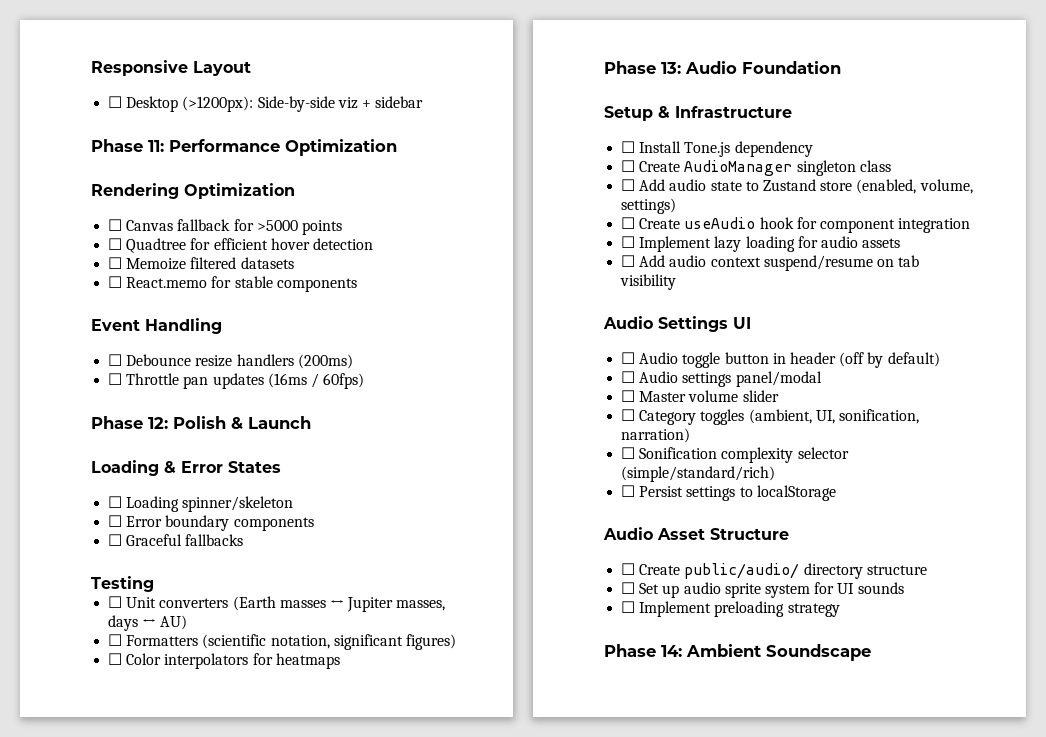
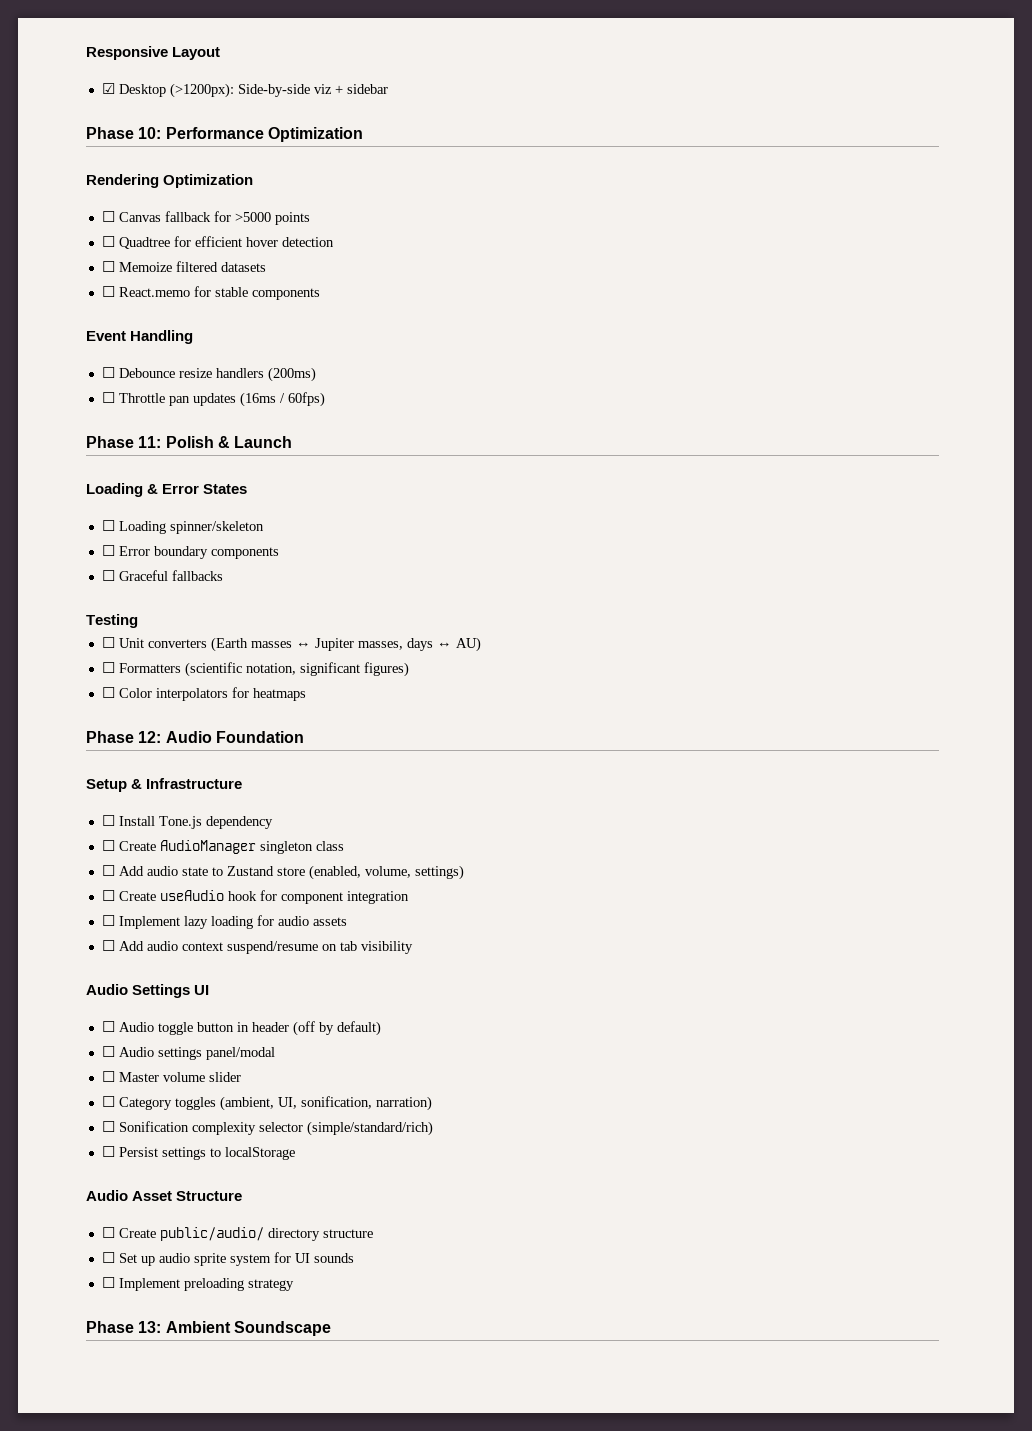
- ☐ Desktop (>1200px): Side-by-side viz + sidebar
+ ☑ Desktop (>1200px): Side-by-side viz + sidebar
- Phase 11: Performance Optimization
+ Phase 10: Performance Optimization
- Phase 12: Polish & Launch
+ Phase 11: Polish & Launch
- Phase 13: Audio Foundation
+ Phase 12: Audio Foundation
- Phase 14: Ambient Soundscape
+ Phase 13: Ambient Soundscape

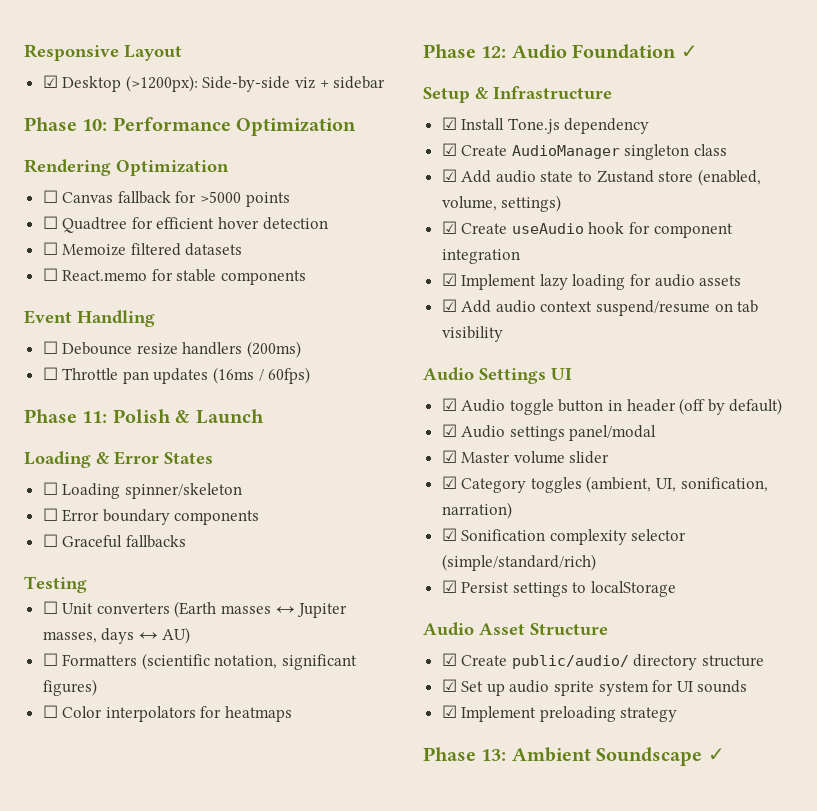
- Phase 12: Audio Foundation
+ Phase 12: Audio Foundation ✓
- ☐ Install Tone.js dependency
+ ☑ Install Tone.js dependency
- ☐ Create AudioManager singleton class
+ ☑ Create AudioManager singleton class
- ☐ Add audio state to Zustand store (enabled, volume, settings)
+ ☑ Add audio state to Zustand store (enabled, volume, settings)
- ☐ Create useAudio hook for component integration
+ ☑ Create useAudio hook for component integration
- ☐ Implement lazy loading for audio assets
+ ☑ Implement lazy loading for audio assets
- ☐ Add audio context suspend/resume on tab visibility
+ ☑ Add audio context suspend/resume on tab visibility
- ☐ Audio toggle button in header (off by default)
+ ☑ Audio toggle button in header (off by default)
- ☐ Audio settings panel/modal
+ ☑ Audio settings panel/modal
- ☐ Master volume slider
+ ☑ Master volume slider
- ☐ Category toggles (ambient, UI, sonification, narration)
+ ☑ Category toggles (ambient, UI, sonification, narration)
- ☐ Sonification complexity selector (simple/standard/rich)
+ ☑ Sonification complexity selector (simple/standard/rich)
- ☐ Persist settings to localStorage
+ ☑ Persist settings to localStorage
- ☐ Create public/audio/ directory structure
+ ☑ Create public/audio/ directory structure
- ☐ Set up audio sprite system for UI sounds
+ ☑ Set up audio sprite system for UI sounds
- ☐ Implement preloading strategy
+ ☑ Implement preloading strategy
- Phase 13: Ambient Soundscape
+ Phase 13: Ambient Soundscape ✓

